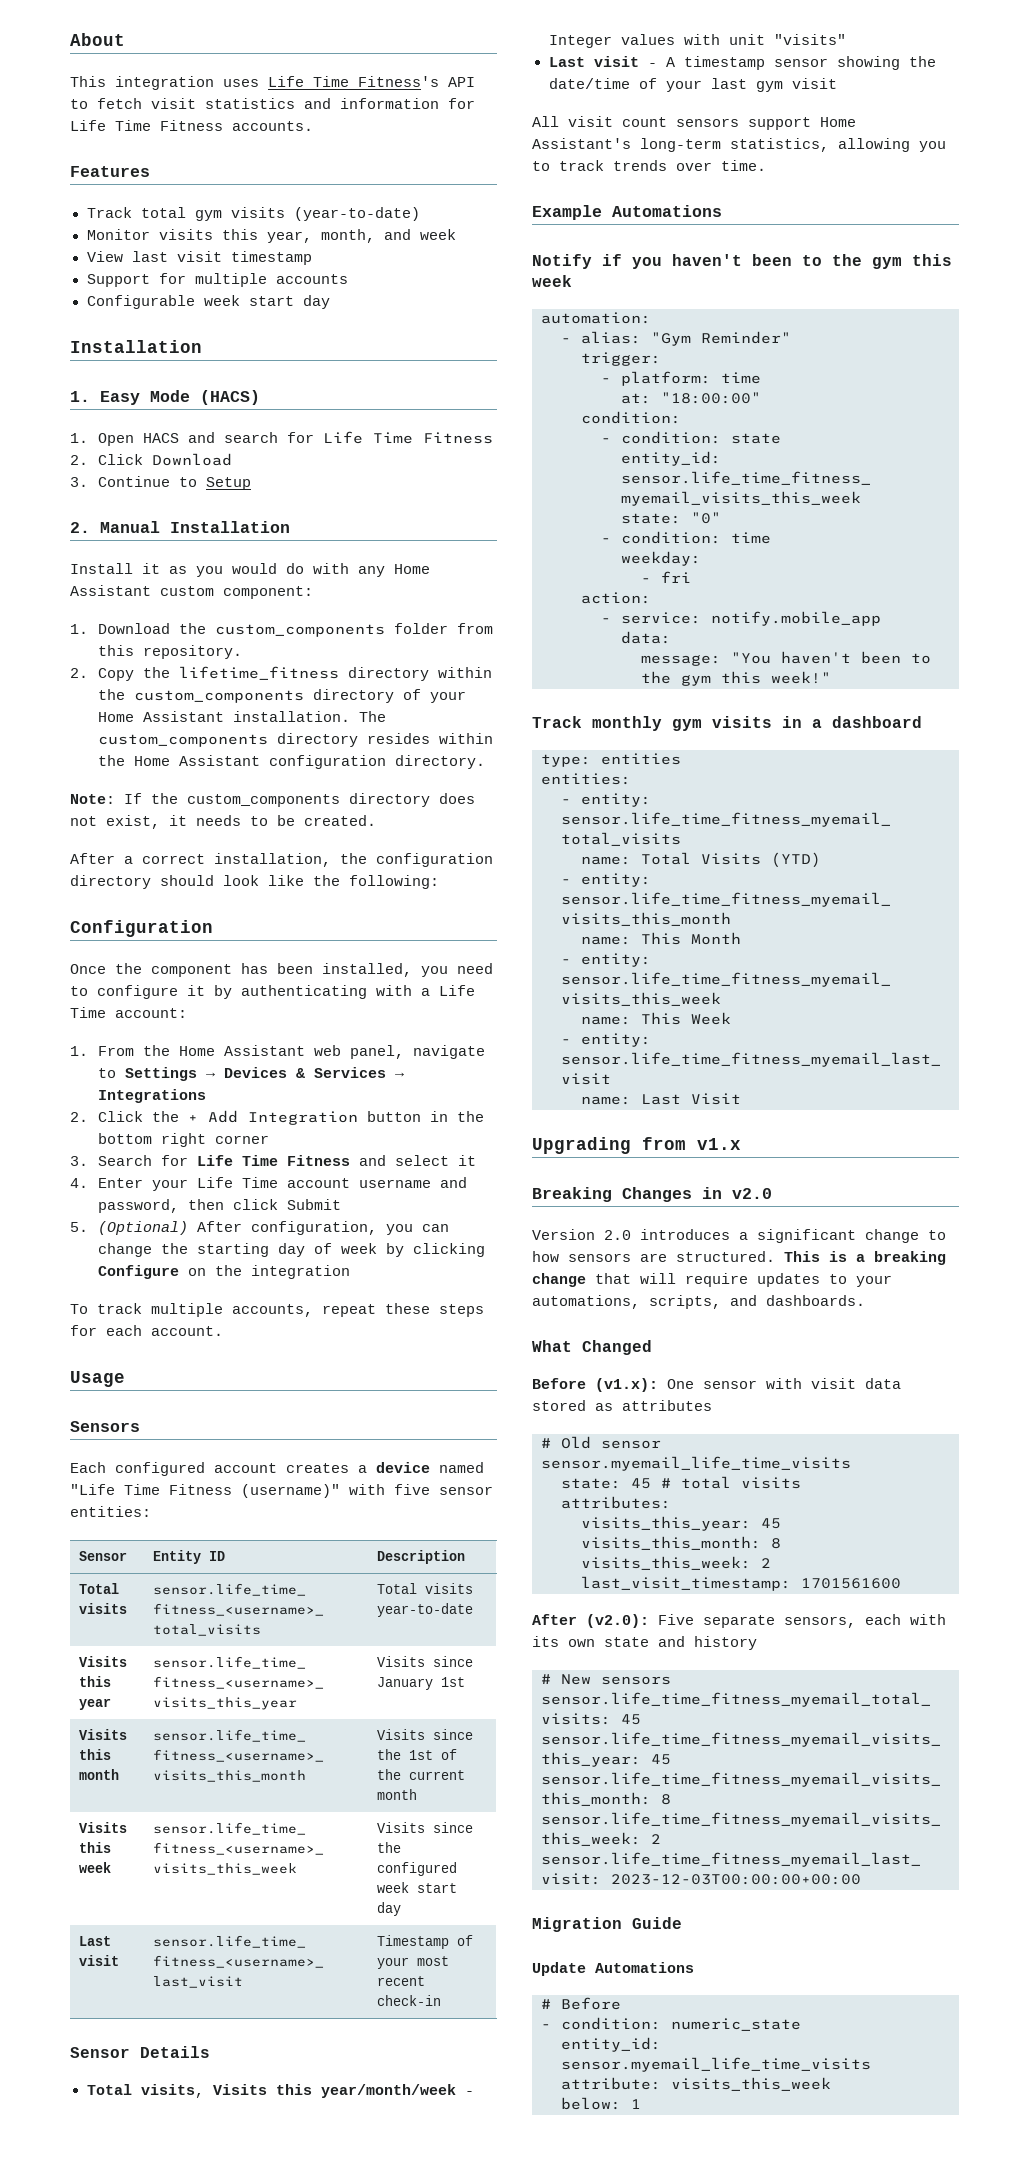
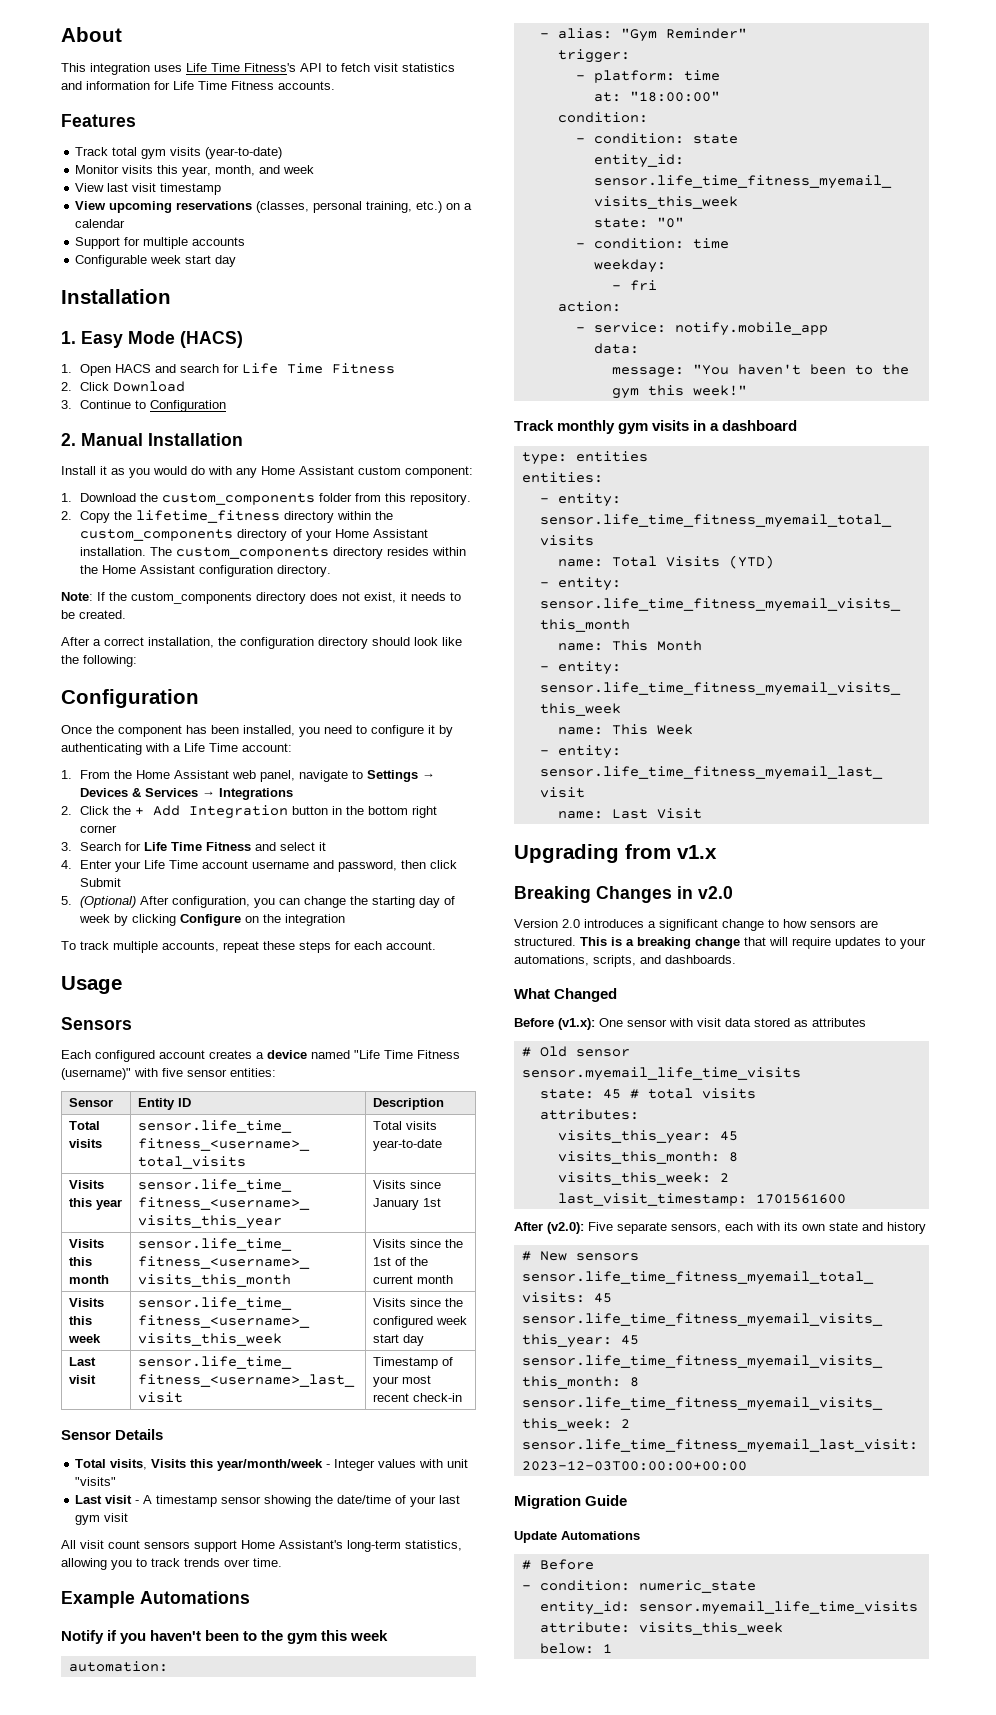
+ View upcoming reservations (classes, personal training, etc.) on a calendar
- 3. Continue to Setup
+ 3. Continue to Configuration

